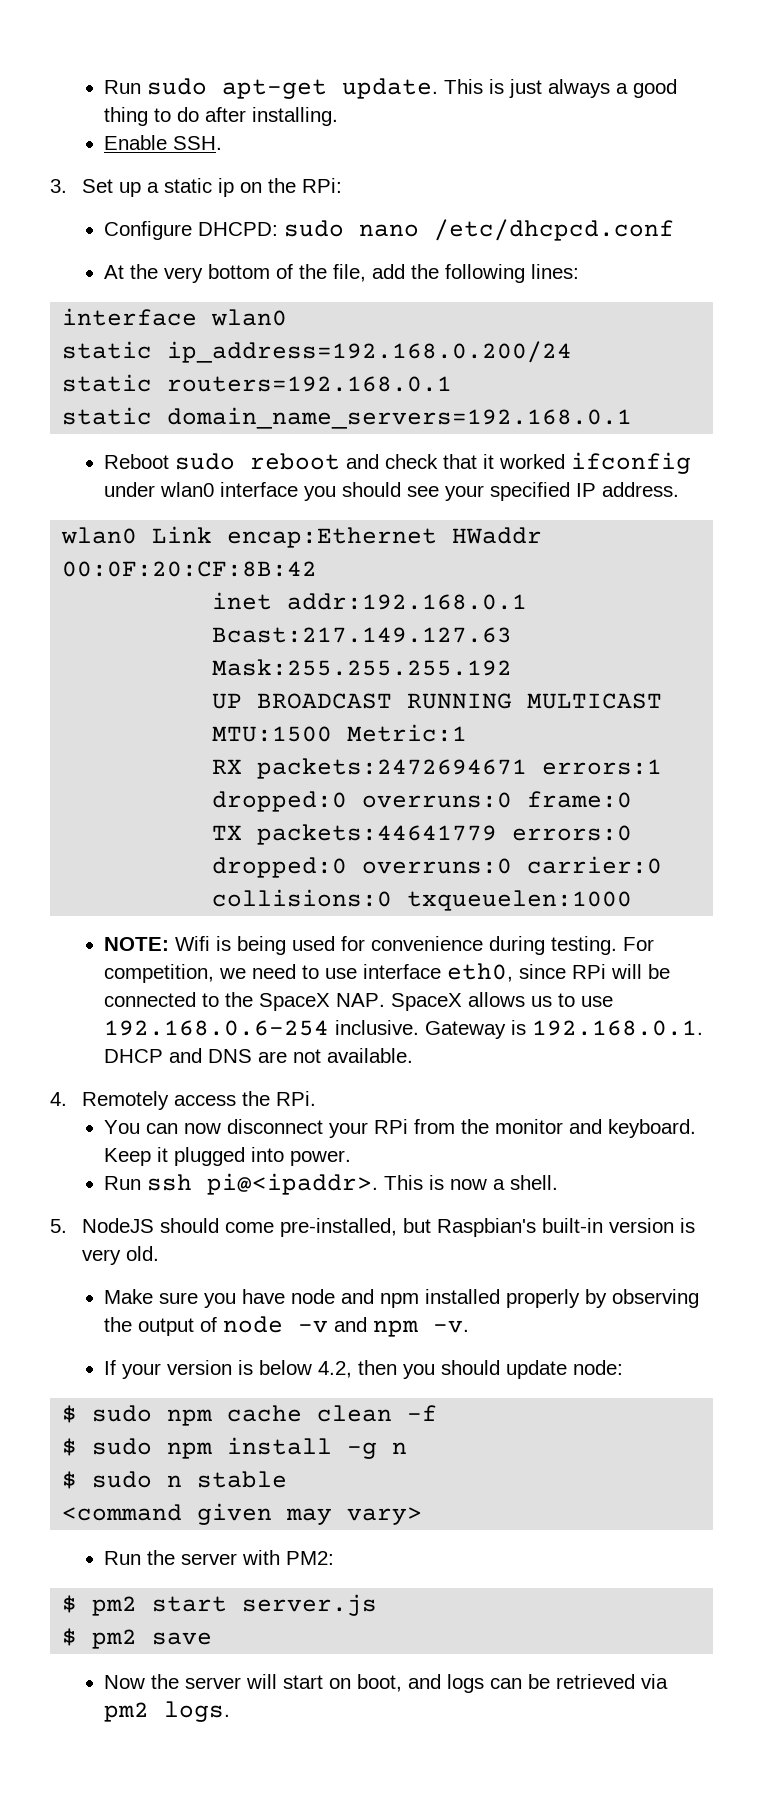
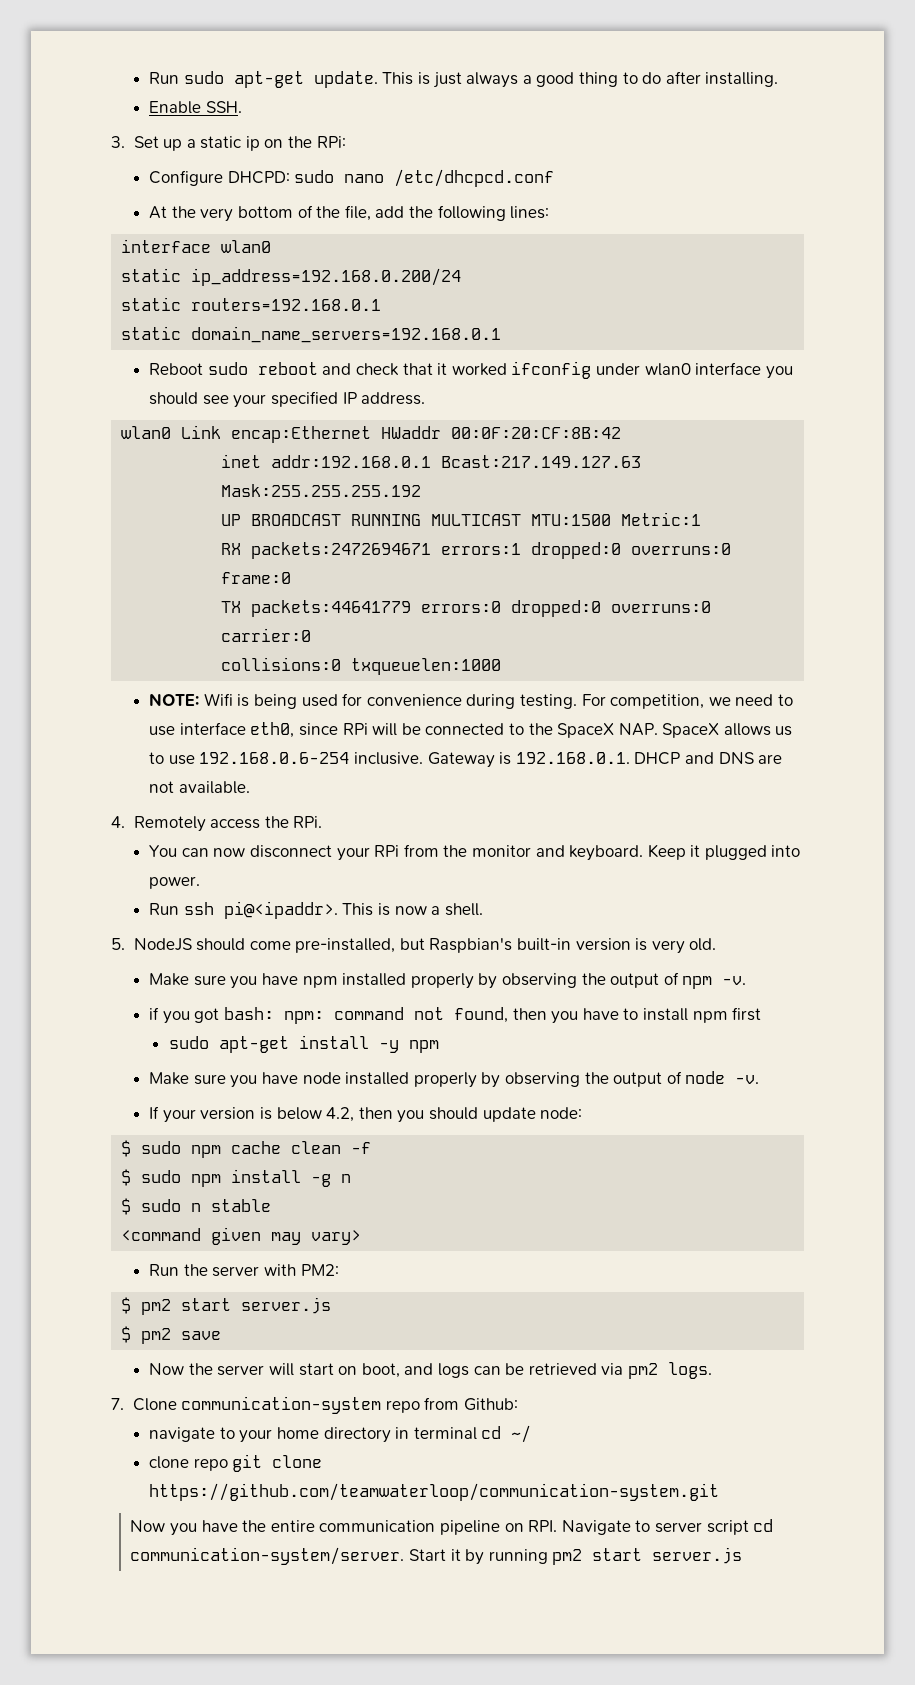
- Make sure you have node and npm installed properly by observing the output of node -v and npm -v.
+ Make sure you have npm installed properly by observing the output of npm -v.
+ if you got bash: npm: command not found, then you have to install npm first
+ sudo apt-get install -y npm
+ Make sure you have node installed properly by observing the output of node -v.
+ 7. Clone communication-system repo from Github:
+ navigate to your home directory in terminal cd ~/
+ clone repo git clone https://github.com/teamwaterloop/communication-system.git
+ Now you have the entire communication pipeline on RPI. Navigate to server script cd communication-system/server. Start it by running pm2 start server.js

